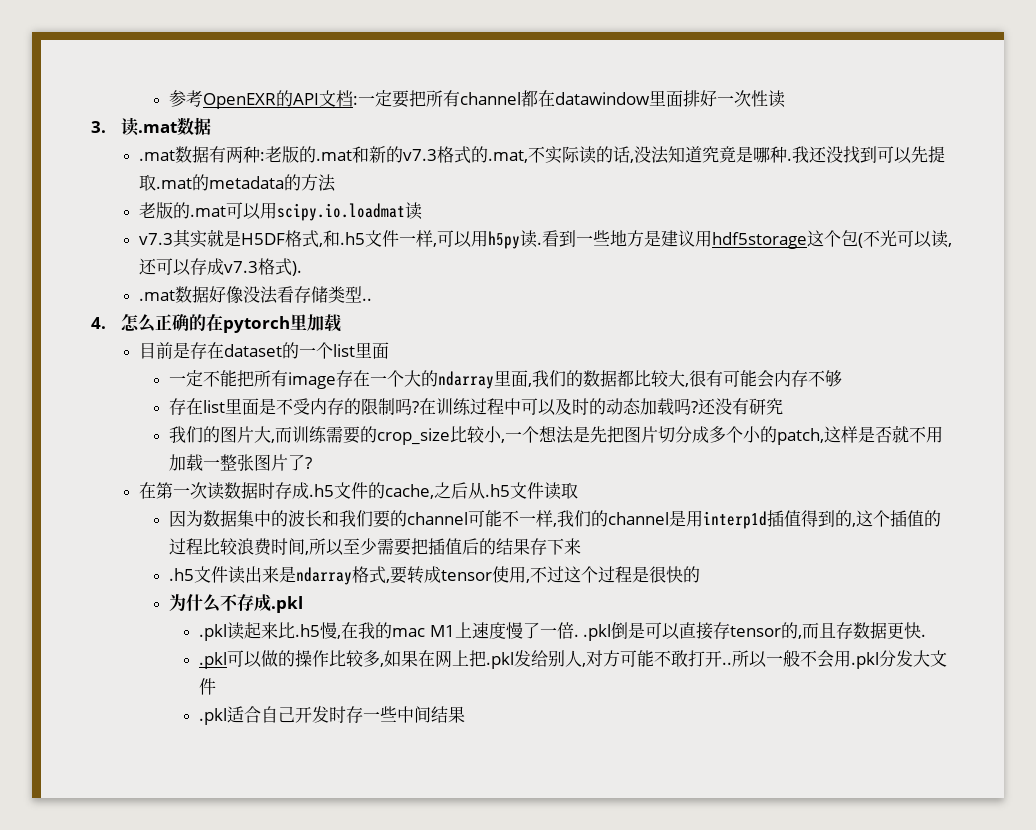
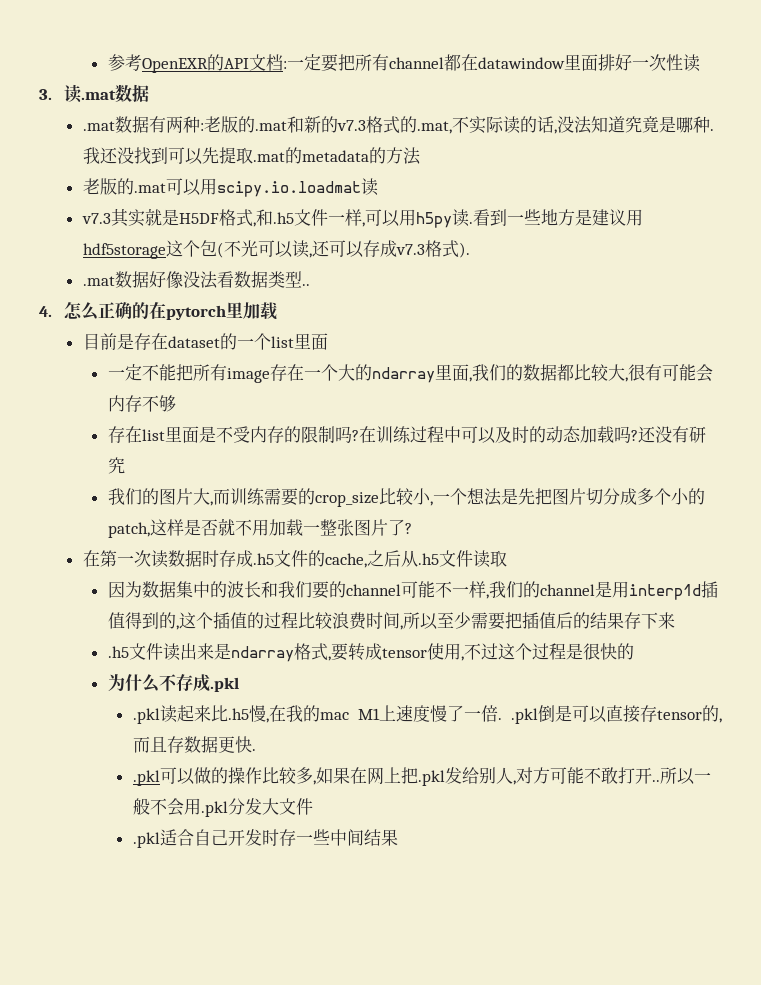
- .mat数据好像没法看存储类型..
+ .mat数据好像没法看数据类型..

